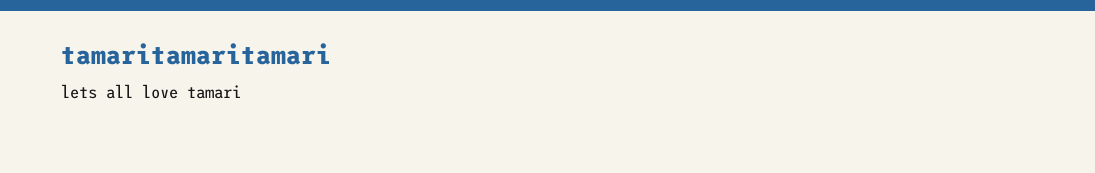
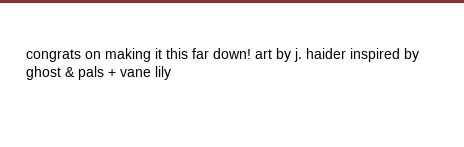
- tamaritamaritamari
- lets all love tamari
+ congrats on making it this far down! art by j. haider inspired by ghost & pals + vane lily

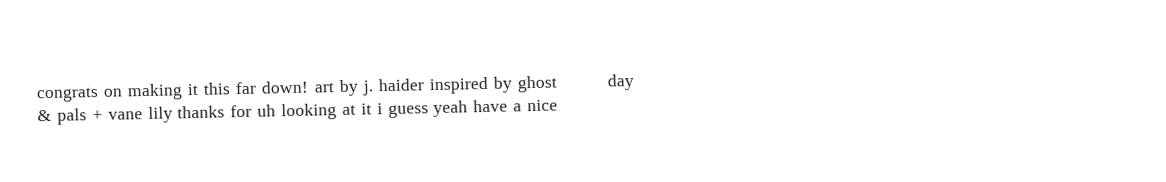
- congrats on making it this far down! art by j. haider inspired by ghost & pals + vane lily
+ congrats on making it this far down! art by j. haider inspired by ghost & pals + vane lily thanks for uh looking at it i guess yeah have a nice day

